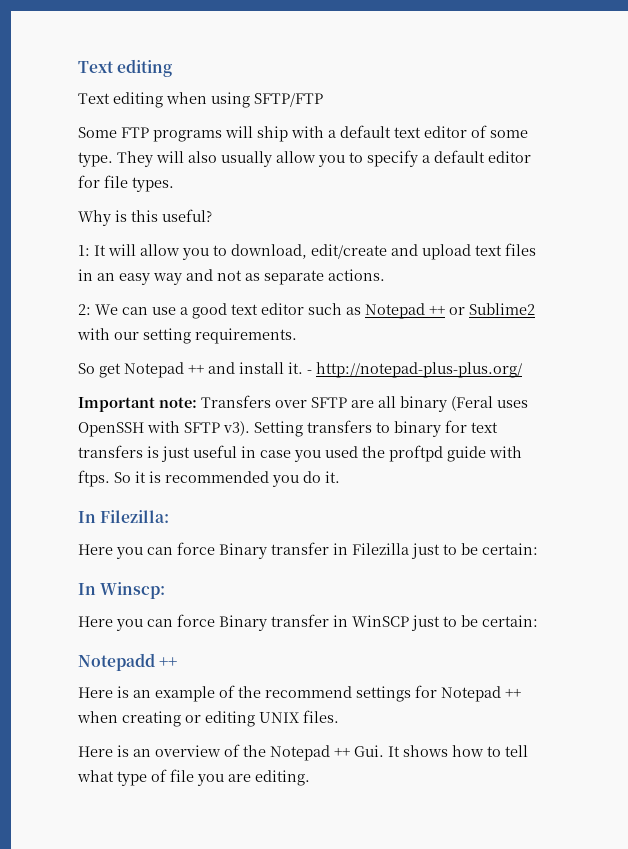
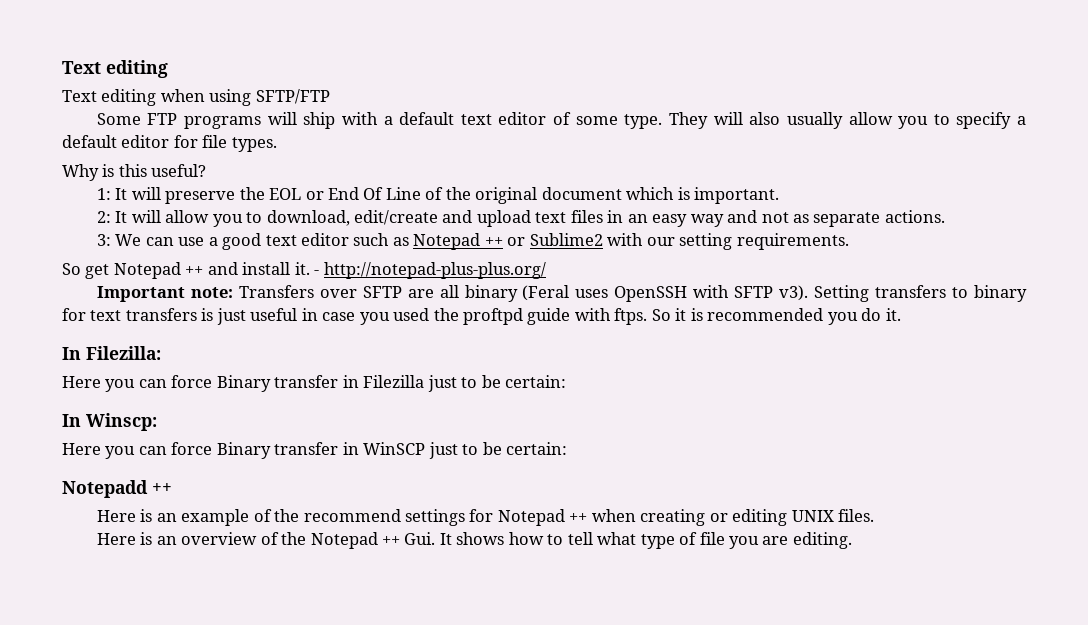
- 1: It will allow you to download, edit/create and upload text files in an easy way and not as separate actions.
+ 1: It will preserve the EOL or End Of Line of the original document which is important.
+ 2: It will allow you to download, edit/create and upload text files in an easy way and not as separate actions.
- 2: We can use a good text editor such as Notepad ++ or Sublime2 with our setting requirements.
+ 3: We can use a good text editor such as Notepad ++ or Sublime2 with our setting requirements.

